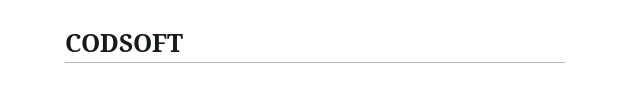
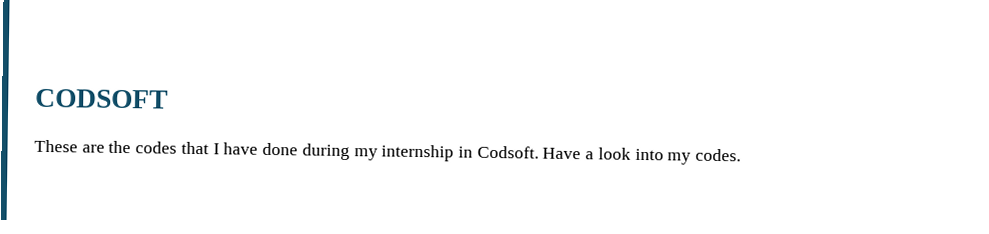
+ These are the codes that I have done during my internship in Codsoft. Have a look into my codes.

